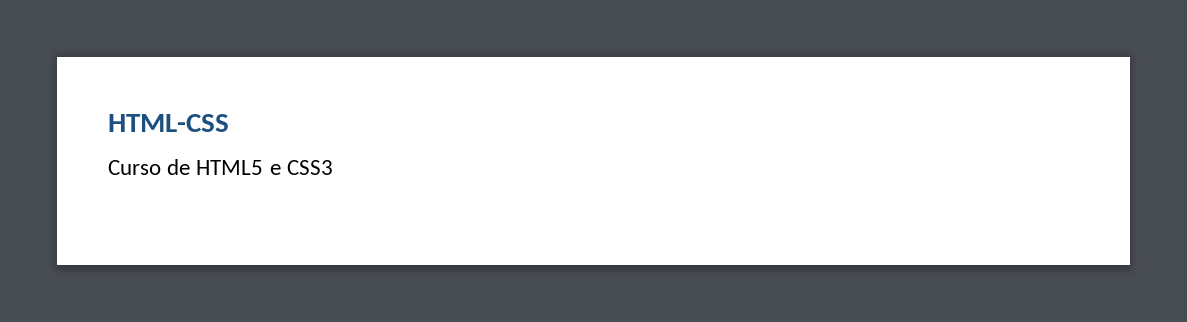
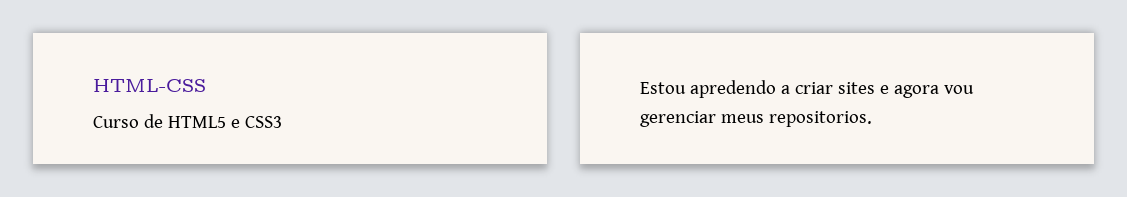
+ Estou apredendo a criar sites e agora vou gerenciar meus repositorios.

